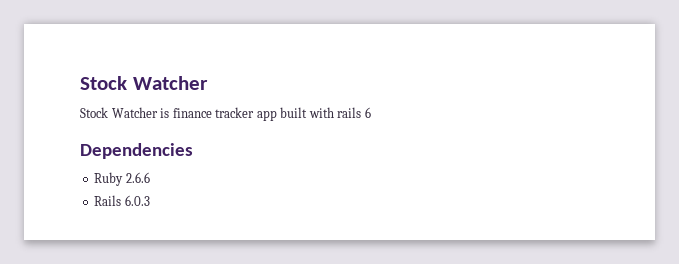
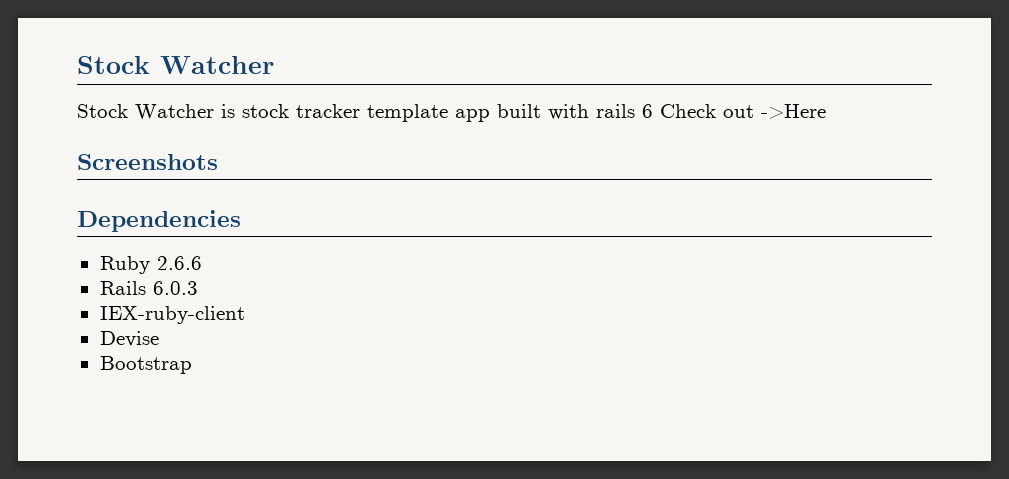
- Stock Watcher is finance tracker app built with rails 6
+ Stock Watcher is stock tracker template app built with rails 6 Check out ->Here
+ Screenshots
+ IEX-ruby-client
+ Devise
+ Bootstrap

